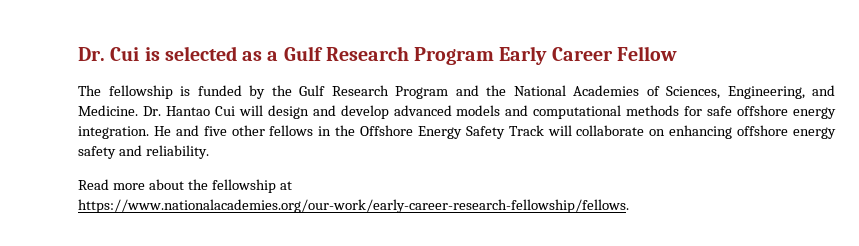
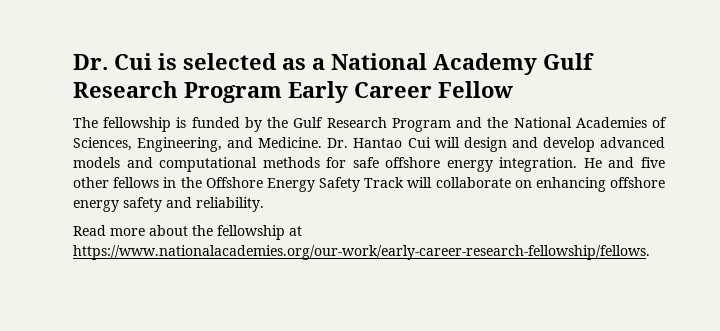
- Dr. Cui is selected as a Gulf Research Program Early Career Fellow
+ Dr. Cui is selected as a National Academy Gulf Research Program Early Career Fellow

